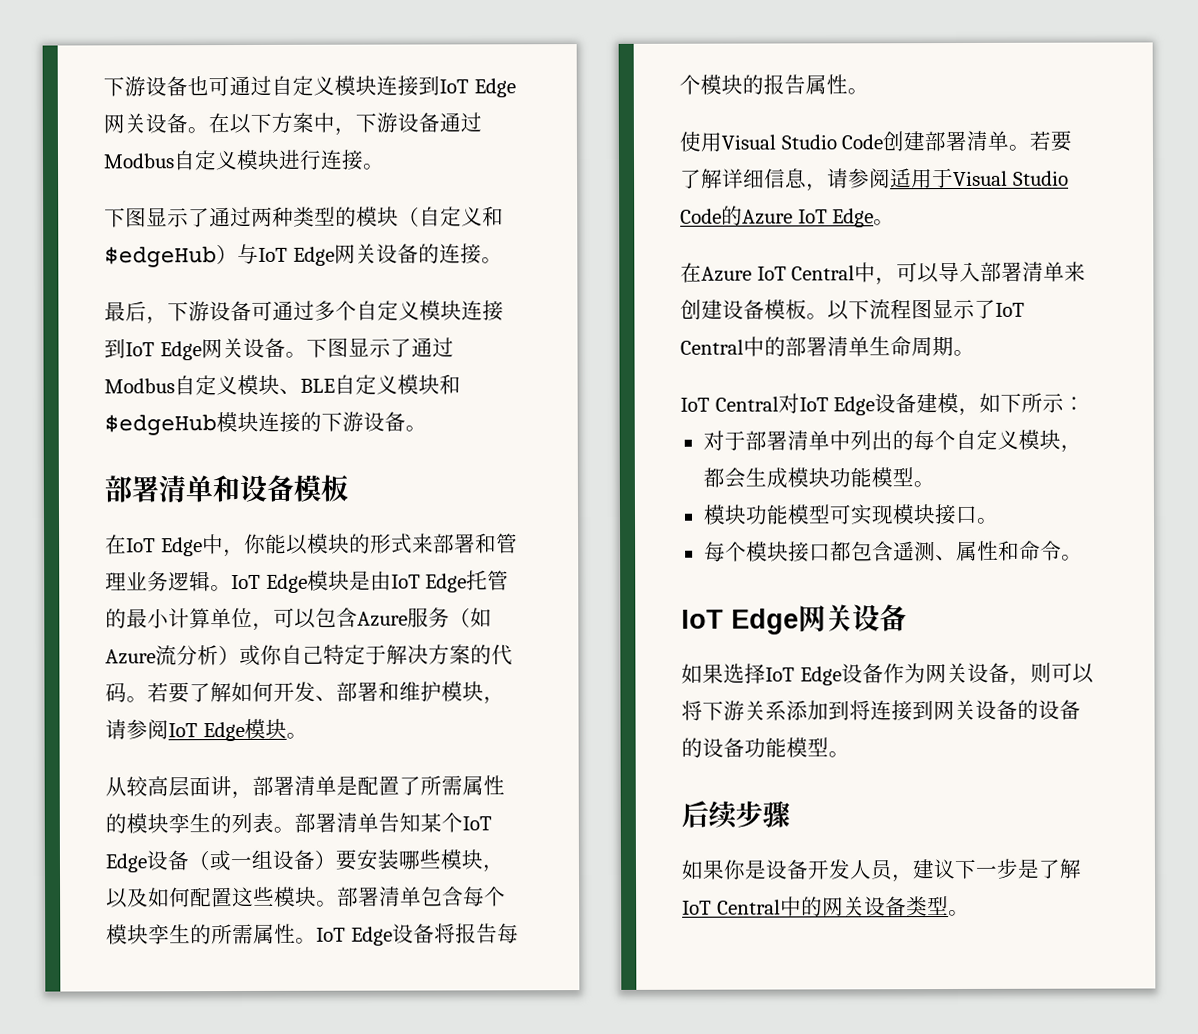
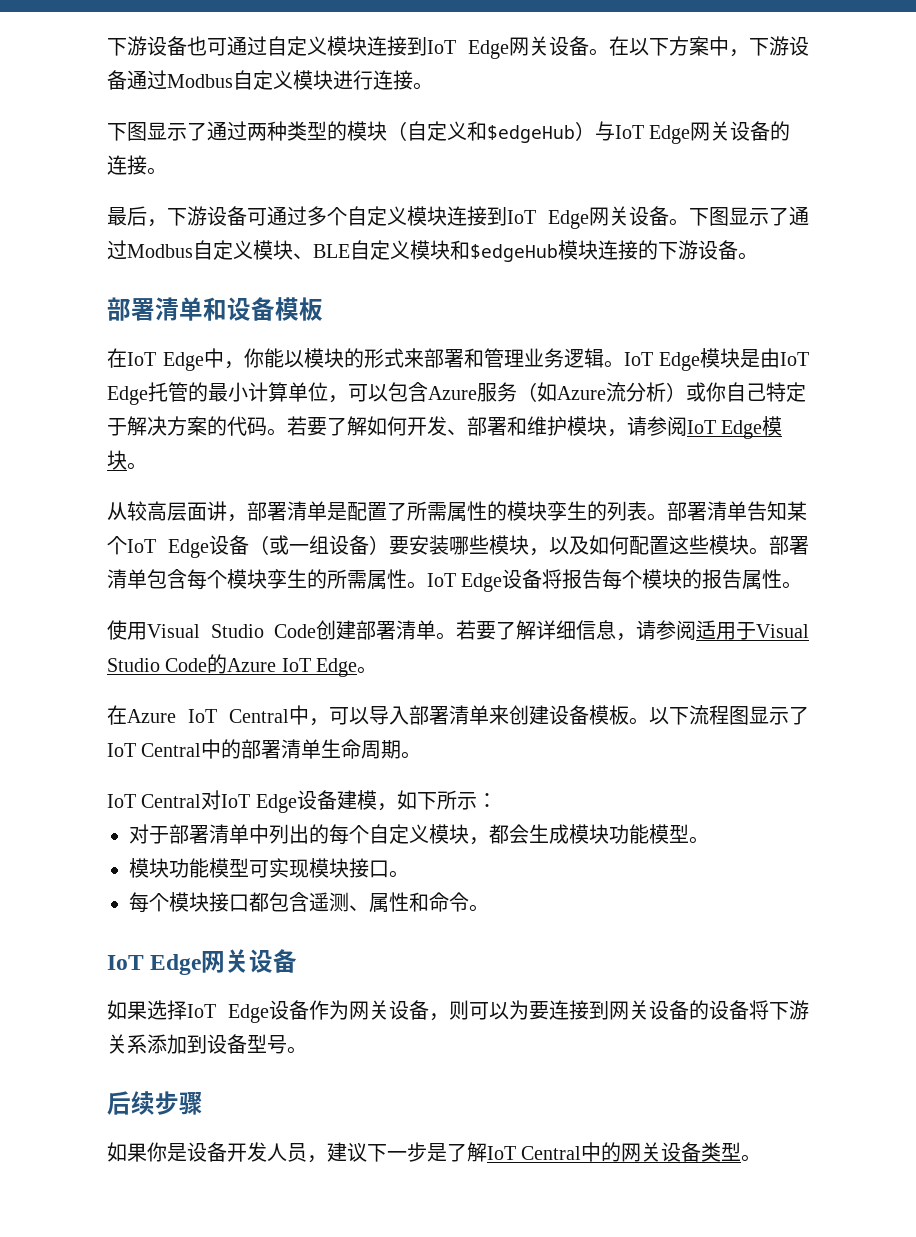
- 如果选择IoT Edge设备作为网关设备，则可以将下游关系添加到将连接到网关设备的设备的设备功能模型。
+ 如果选择IoT Edge设备作为网关设备，则可以为要连接到网关设备的设备将下游关系添加到设备型号。

